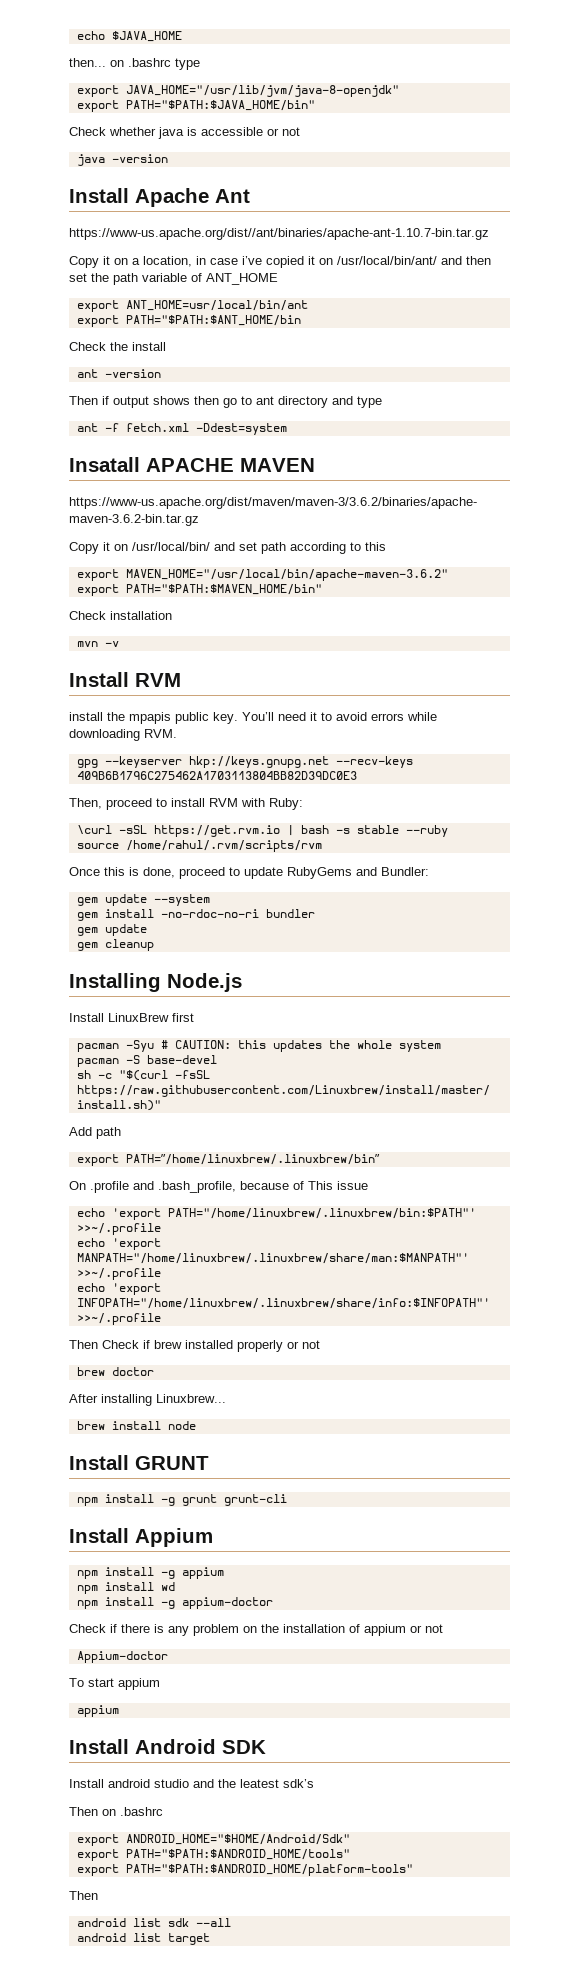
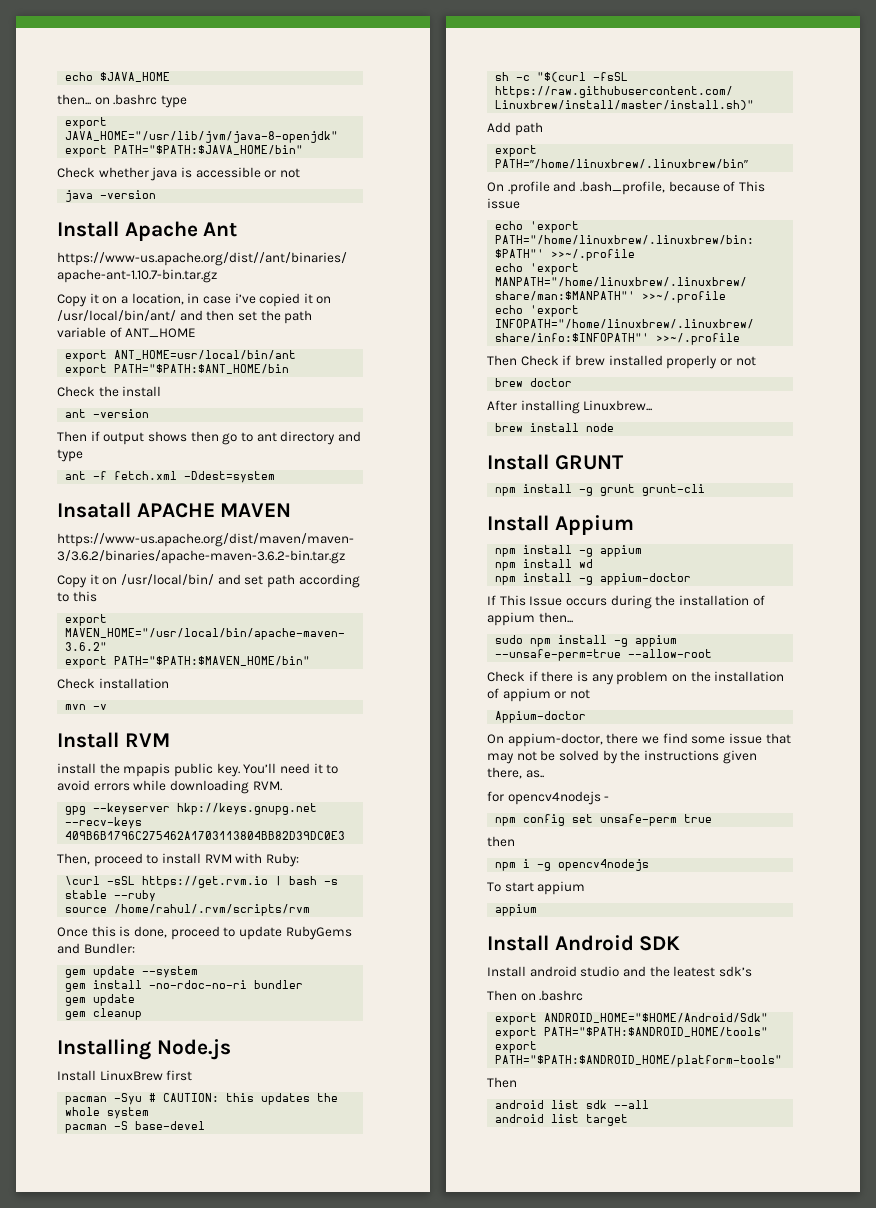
+ If This Issue occurs during the installation of appium then...
+ sudo npm install -g appium --unsafe-perm=true --allow-root
+ On appium-doctor, there we find some issue that may not be solved by the instructions given there, as..
+ for opencv4nodejs -
+ npm config set unsafe-perm true
+ then
+ npm i -g opencv4nodejs

